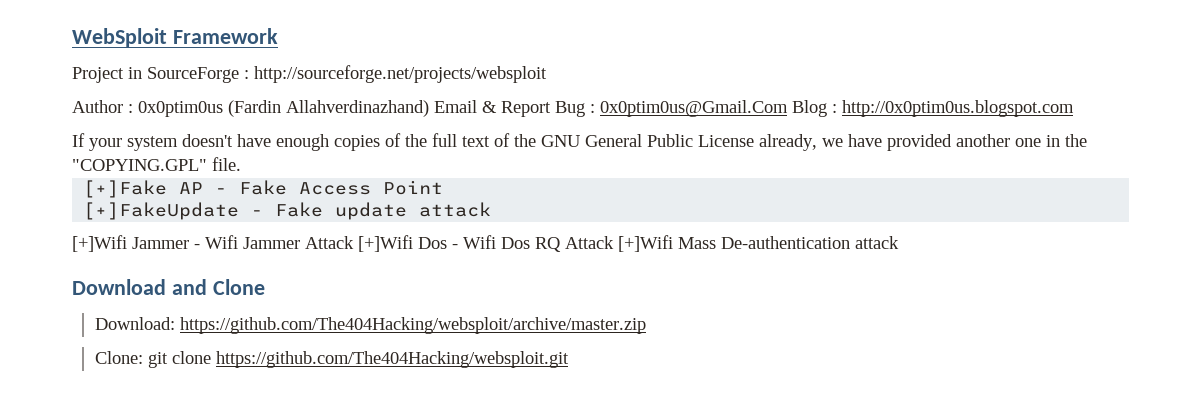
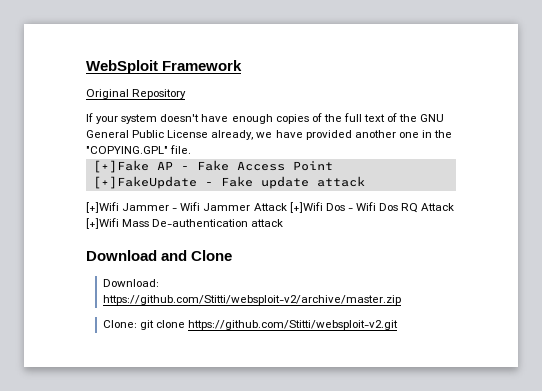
- Project in SourceForge : http://sourceforge.net/projects/websploit
- Author : 0x0ptim0us (Fardin Allahverdinazhand) Email & Report Bug : 0x0ptim0us@Gmail.Com Blog : http://0x0ptim0us.blogspot.com
+ Original Repository
- Download: https://github.com/The404Hacking/websploit/archive/master.zip
+ Download: https://github.com/Stitti/websploit-v2/archive/master.zip
- Clone: git clone https://github.com/The404Hacking/websploit.git
+ Clone: git clone https://github.com/Stitti/websploit-v2.git

